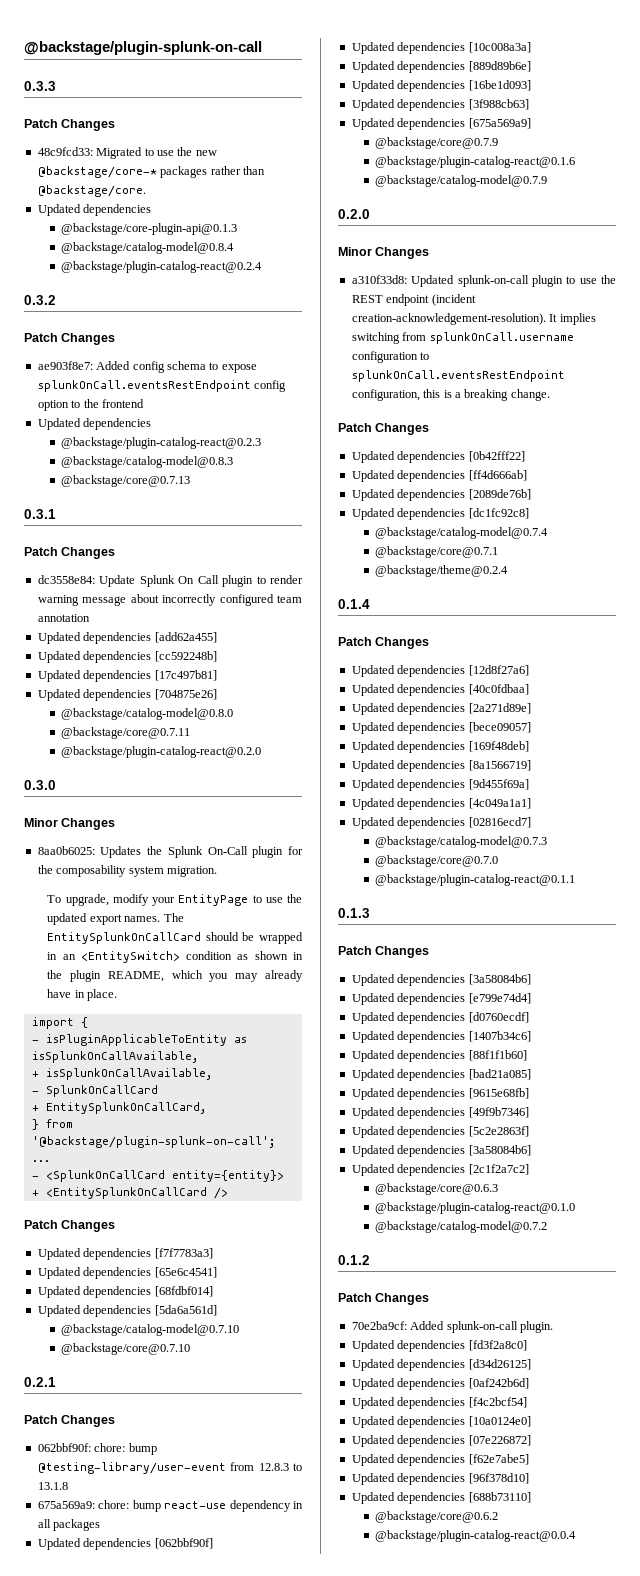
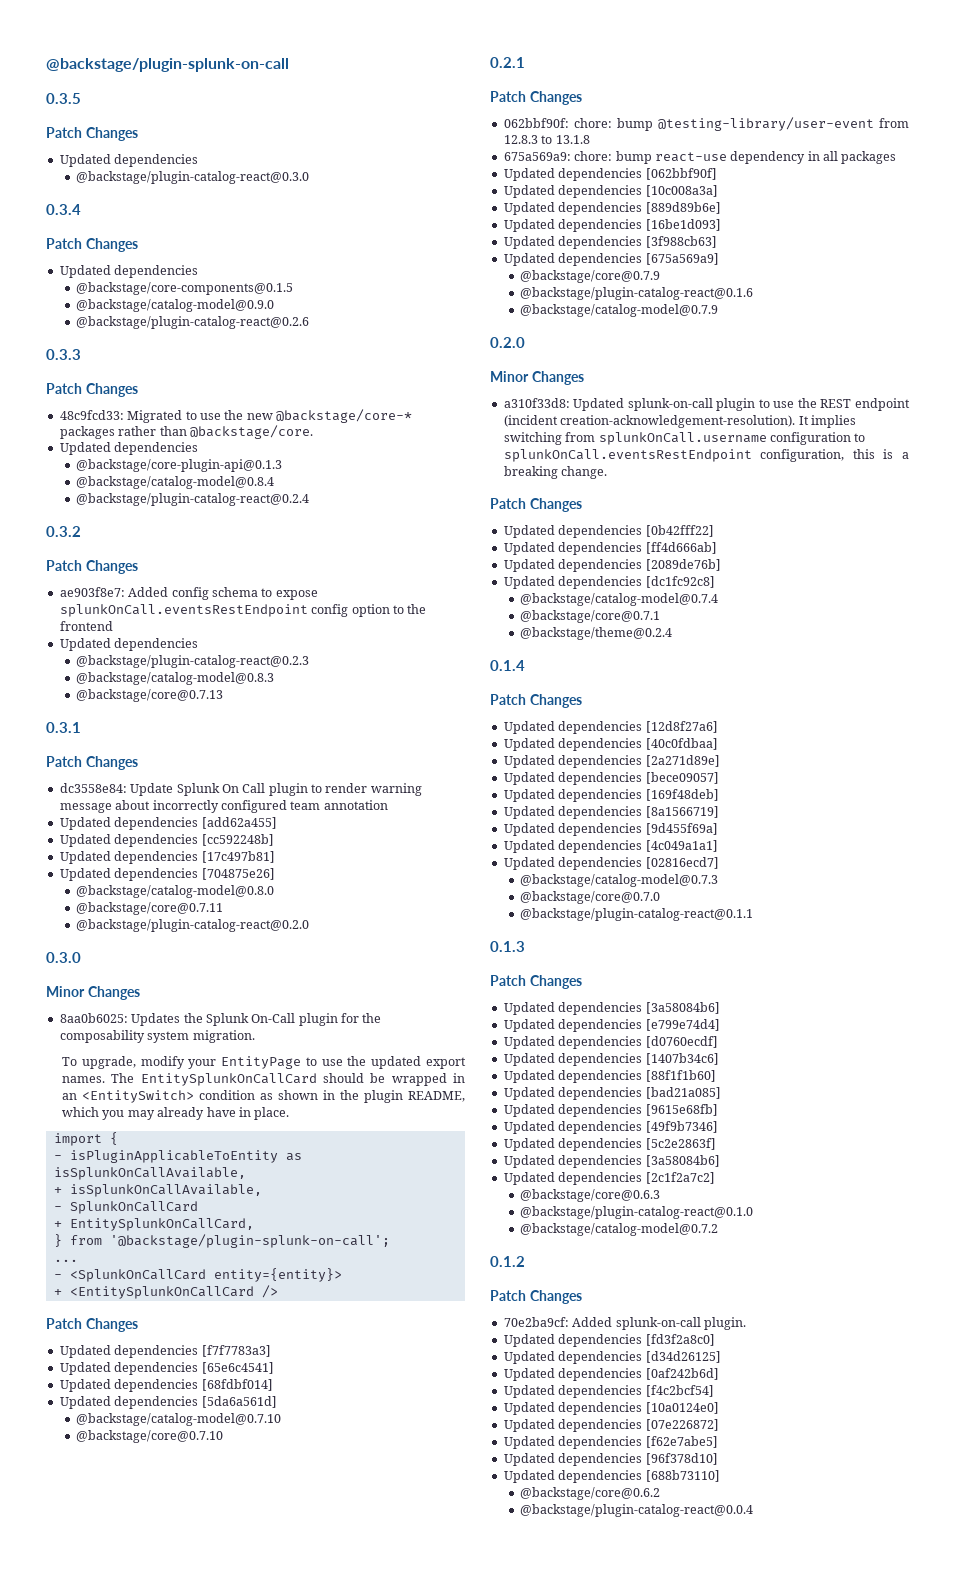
+ 0.3.5
+ Patch Changes
+ Updated dependencies
+ @backstage/plugin-catalog-react@0.3.0
+ 0.3.4
+ Patch Changes
+ Updated dependencies
+ @backstage/core-components@0.1.5
+ @backstage/catalog-model@0.9.0
+ @backstage/plugin-catalog-react@0.2.6

